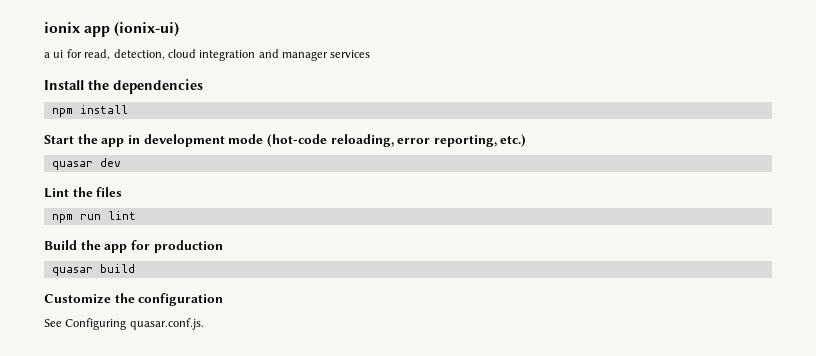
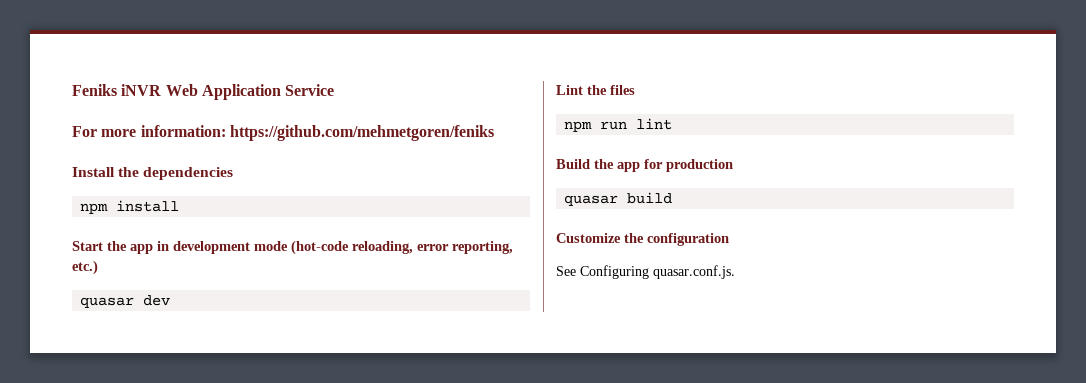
- ionix app (ionix-ui)
- a ui for read, detection, cloud integration and manager services
+ Feniks iNVR Web Application Service
+ For more information: https://github.com/mehmetgoren/feniks

